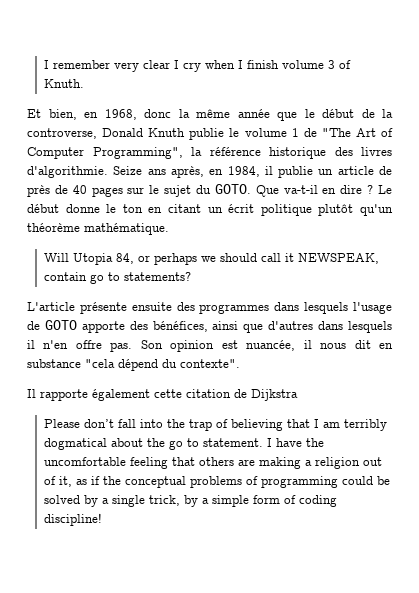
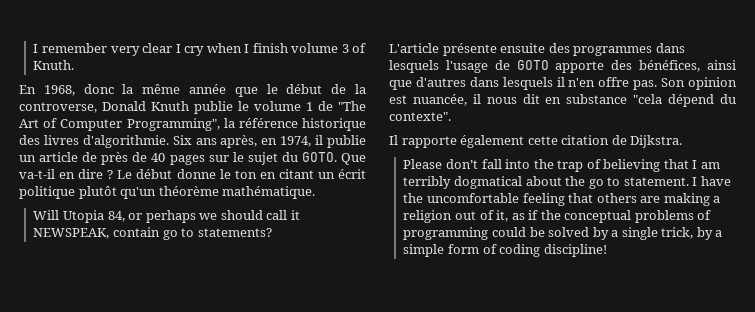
- Et bien, en 1968, donc la même année que le début de la controverse, Donald Knuth publie le volume 1 de "The Art of Computer Programming", la référence historique des livres d'algorithmie.
+ En 1968, donc la même année que le début de la controverse, Donald Knuth publie le volume 1 de "The Art of Computer Programming", la référence historique des livres d'algorithmie.
- Seize ans après, en 1984, il publie un article de près de 40 pages sur le sujet du GOTO.
+ Six ans après, en 1974, il publie un article de près de 40 pages sur le sujet du GOTO.
- Il rapporte également cette citation de Dijkstra
+ Il rapporte également cette citation de Dijkstra.

